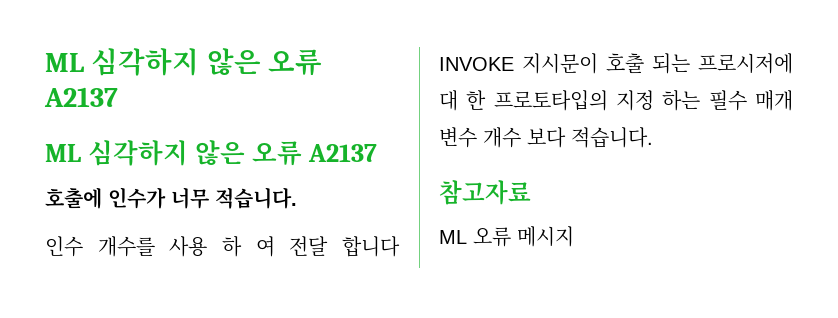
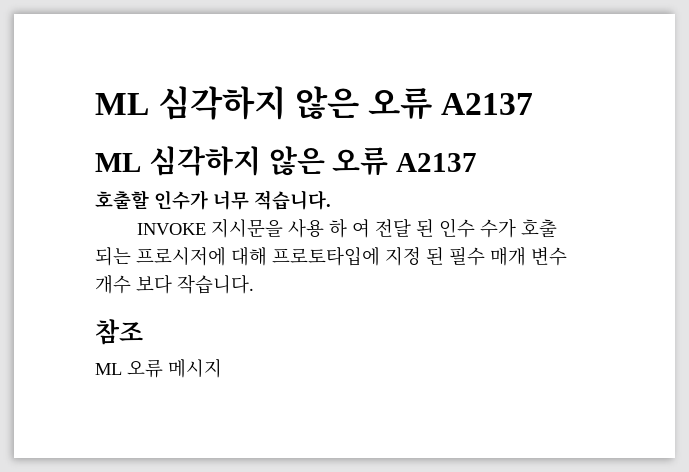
- 호출에 인수가 너무 적습니다.
+ 호출할 인수가 너무 적습니다.
- 인수 개수를 사용 하 여 전달 합니다 INVOKE 지시문이 호출 되는 프로시저에 대 한 프로토타입의 지정 하는 필수 매개 변수 개수 보다 적습니다.
- 참고자료
+ INVOKE 지시문을 사용 하 여 전달 된 인수 수가 호출 되는 프로시저에 대해 프로토타입에 지정 된 필수 매개 변수 개수 보다 작습니다.
+ 참조

